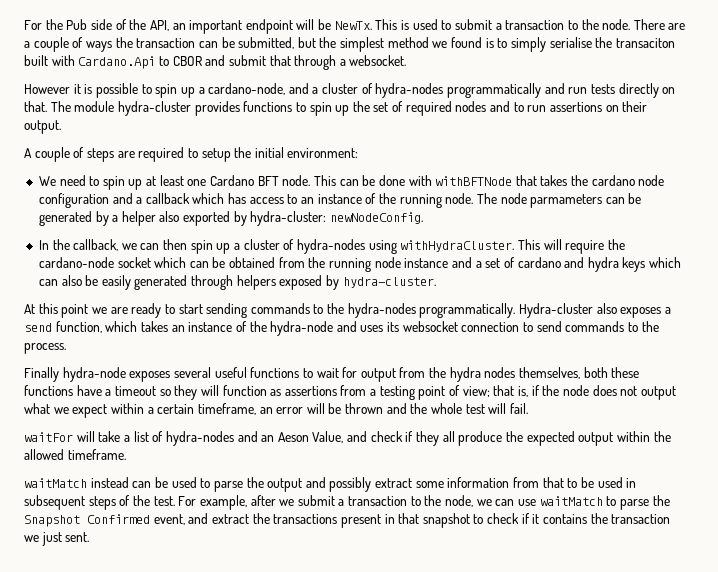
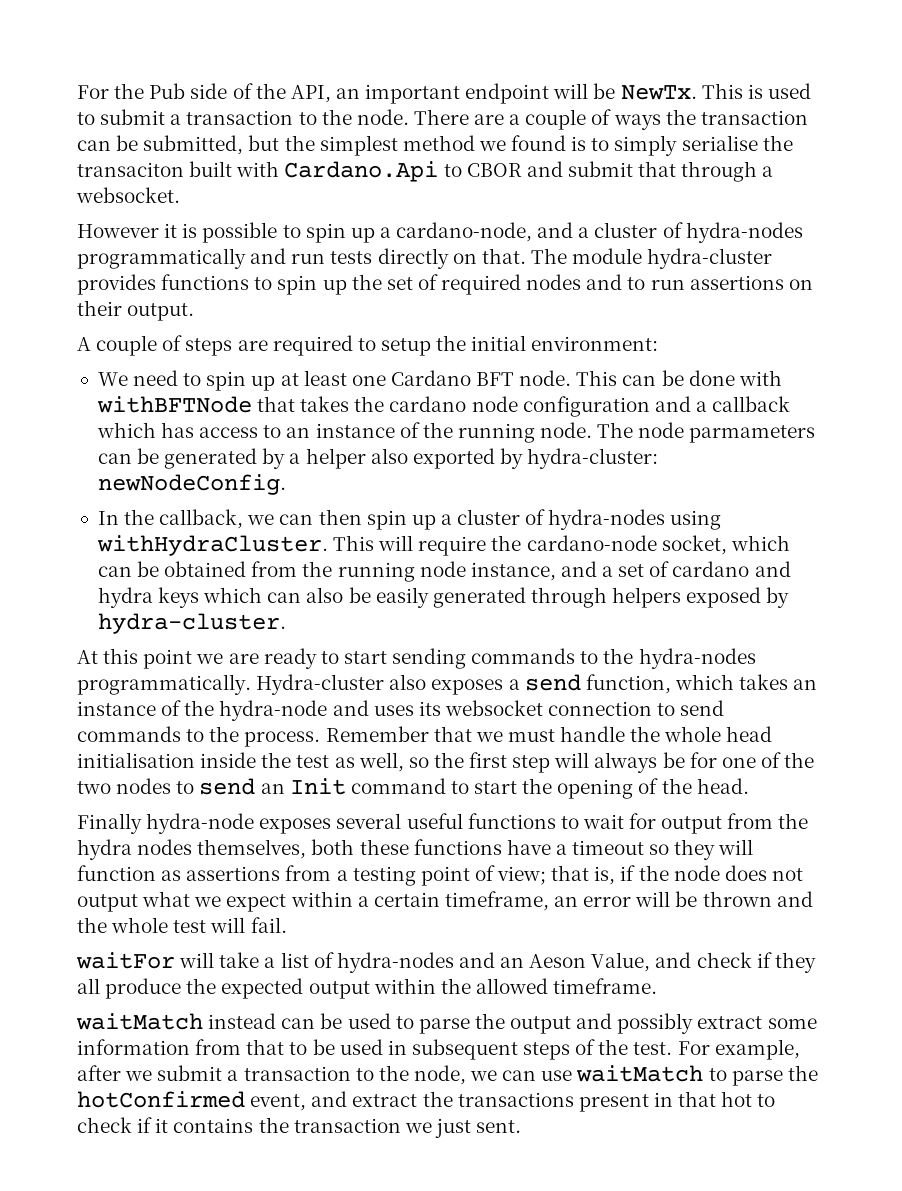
- This will require the cardano-node socket which can be obtained from the running node instance and a set of cardano and hydra keys which can also be easily generated through helpers exposed by hydra-cluster.
+ This will require the cardano-node socket, which can be obtained from the running node instance, and a set of cardano and hydra keys which can also be easily generated through helpers exposed by hydra-cluster.
+ Remember that we must handle the whole head initialisation inside the test as well, so the first step will always be for one of the two nodes to send an Init command to start the opening of the head.
- For example, after we submit a transaction to the node, we can use waitMatch to parse the Snapshot Confirmed event, and extract the transactions present in that snapshot to check if it contains the transaction we just sent.
+ For example, after we submit a transaction to the node, we can use waitMatch to parse the hotConfirmed event, and extract the transactions present in that hot to check if it contains the transaction we just sent.

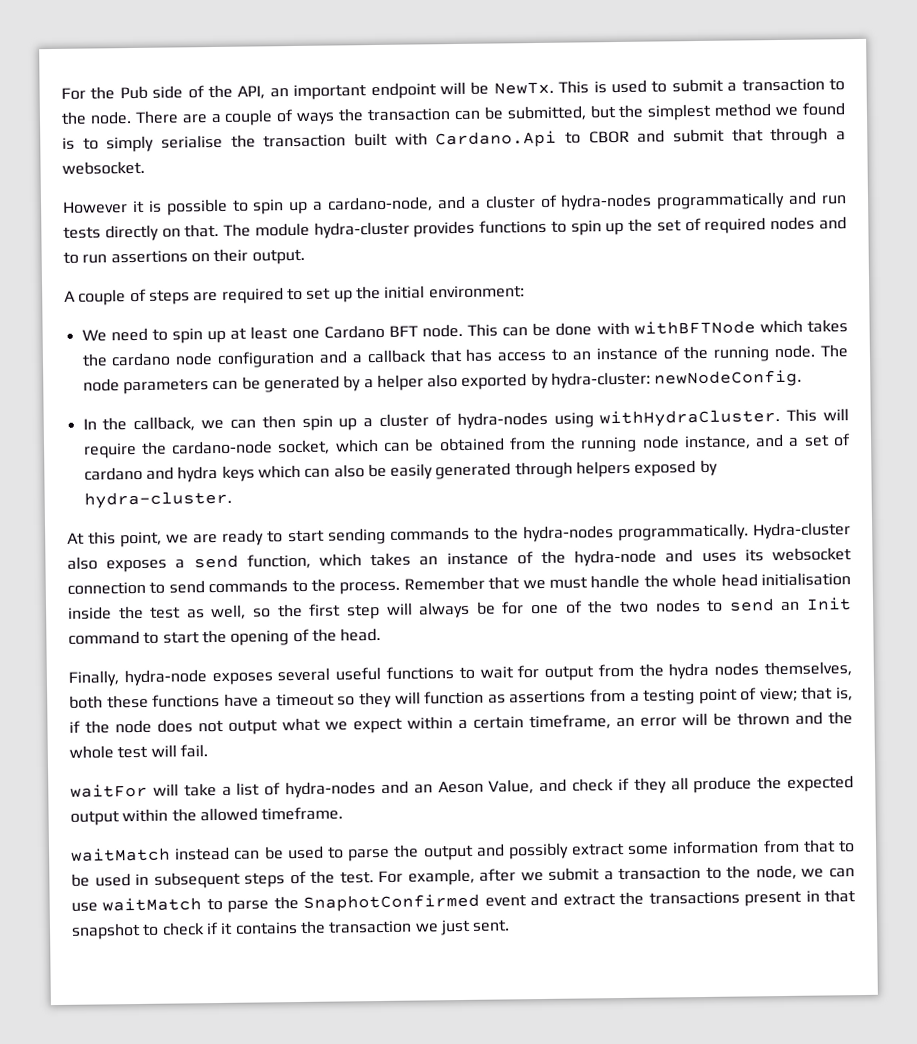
- There are a couple of ways the transaction can be submitted, but the simplest method we found is to simply serialise the transaciton built with Cardano.Api to CBOR and submit that through a websocket.
+ There are a couple of ways the transaction can be submitted, but the simplest method we found is to simply serialise the transaction built with Cardano.Api to CBOR and submit that through a websocket.
- A couple of steps are required to setup the initial environment:
+ A couple of steps are required to set up the initial environment:
- This can be done with withBFTNode that takes the cardano node configuration and a callback which has access to an instance of the running node.
+ This can be done with withBFTNode which takes the cardano node configuration and a callback that has access to an instance of the running node.
- The node parmameters can be generated by a helper also exported by hydra-cluster: newNodeConfig.
+ The node parameters can be generated by a helper also exported by hydra-cluster: newNodeConfig.
- At this point we are ready to start sending commands to the hydra-nodes programmatically.
+ At this point, we are ready to start sending commands to the hydra-nodes programmatically.
- Finally hydra-node exposes several useful functions to wait for output from the hydra nodes themselves, both these functions have a timeout so they will function as assertions from a testing point of view; that is, if the node does not output what we expect within a certain timeframe, an error will be thrown and the whole test will fail.
+ Finally, hydra-node exposes several useful functions to wait for output from the hydra nodes themselves, both these functions have a timeout so they will function as assertions from a testing point of view; that is, if the node does not output what we expect within a certain timeframe, an error will be thrown and the whole test will fail.
- For example, after we submit a transaction to the node, we can use waitMatch to parse the hotConfirmed event, and extract the transactions present in that hot to check if it contains the transaction we just sent.
+ For example, after we submit a transaction to the node, we can use waitMatch to parse the SnaphotConfirmed event and extract the transactions present in that snapshot to check if it contains the transaction we just sent.

